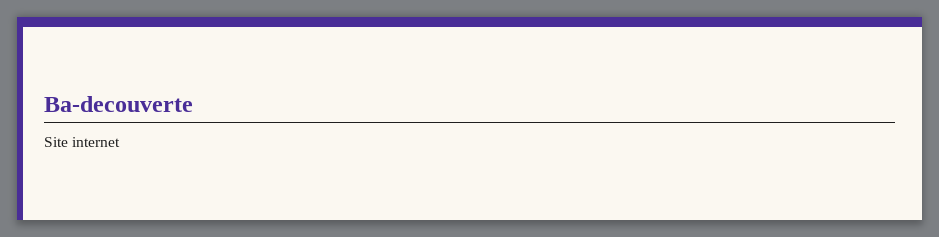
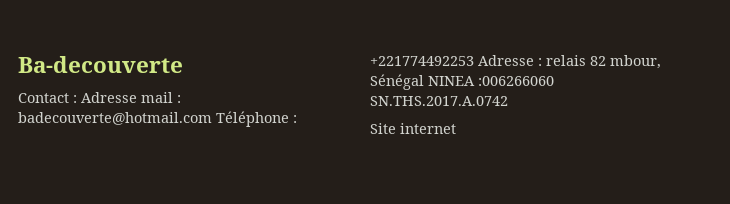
+ Contact : Adresse mail : badecouverte@hotmail.com Téléphone : +221774492253 Adresse : relais 82 mbour, Sénégal NINEA :006266060 SN.THS.2017.A.0742

